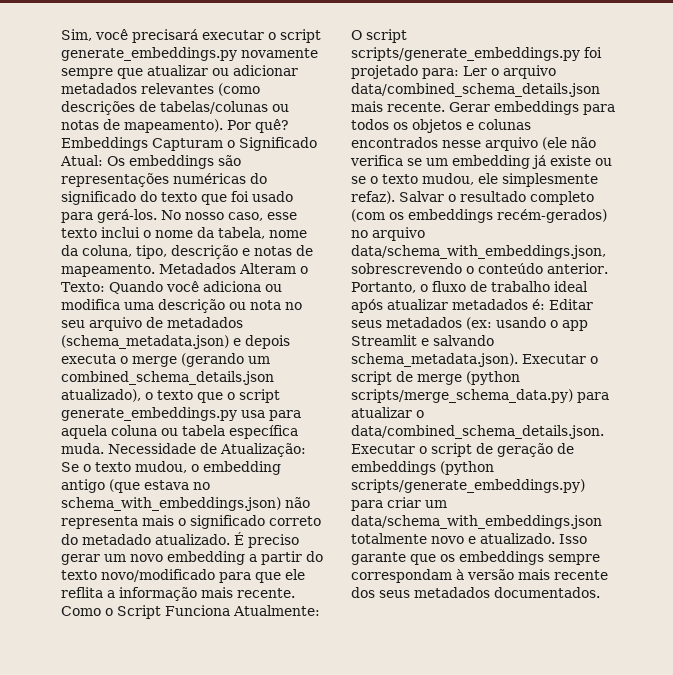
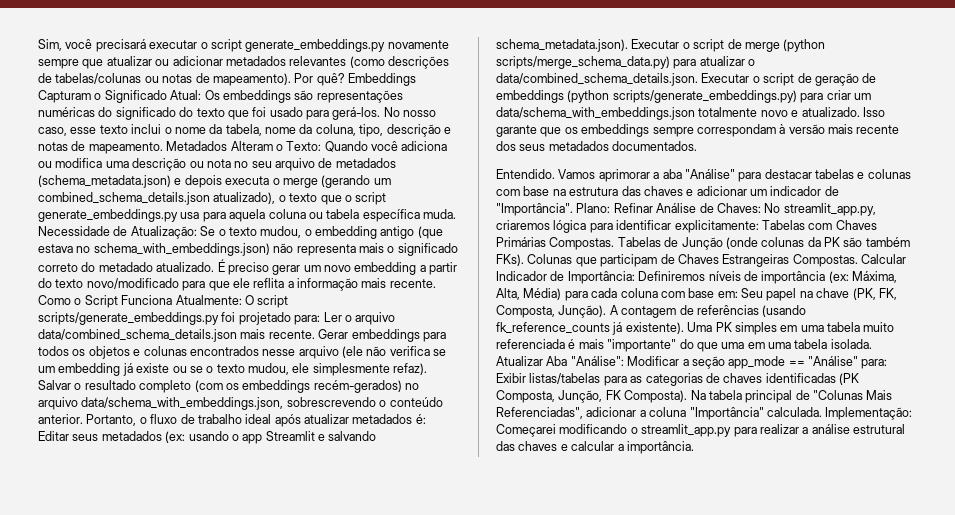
+ Entendido. Vamos aprimorar a aba "Análise" para destacar tabelas e colunas com base na estrutura das chaves e adicionar um indicador de "Importância". Plano: Refinar Análise de Chaves: No streamlit_app.py, criaremos lógica para identificar explicitamente: Tabelas com Chaves Primárias Compostas. Tabelas de Junção (onde colunas da PK são também FKs). Colunas que participam de Chaves Estrangeiras Compostas. Calcular Indicador de Importância: Definiremos níveis de importância (ex: Máxima, Alta, Média) para cada coluna com base em: Seu papel na chave (PK, FK, Composta, Junção). A contagem de referências (usando fk_reference_counts já existente). Uma PK simples em uma tabela muito referenciada é mais "importante" do que uma em uma tabela isolada. Atualizar Aba "Análise": Modificar a seção app_mode == "Análise" para: Exibir listas/tabelas para as categorias de chaves identificadas (PK Composta, Junção, FK Composta). Na tabela principal de "Colunas Mais Referenciadas", adicionar a coluna "Importância" calculada. Implementação: Começarei modificando o streamlit_app.py para realizar a análise estrutural das chaves e calcular a importância.

